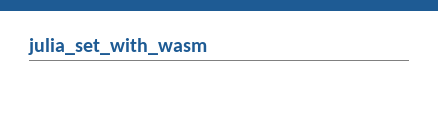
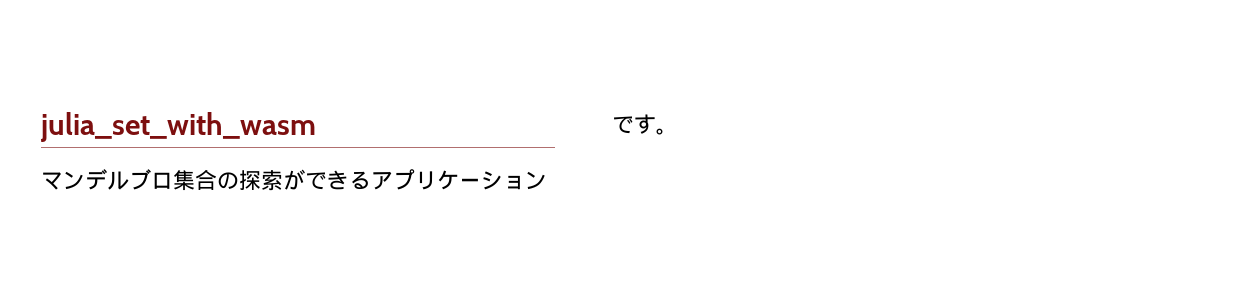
+ マンデルブロ集合の探索ができるアプリケーションです。

